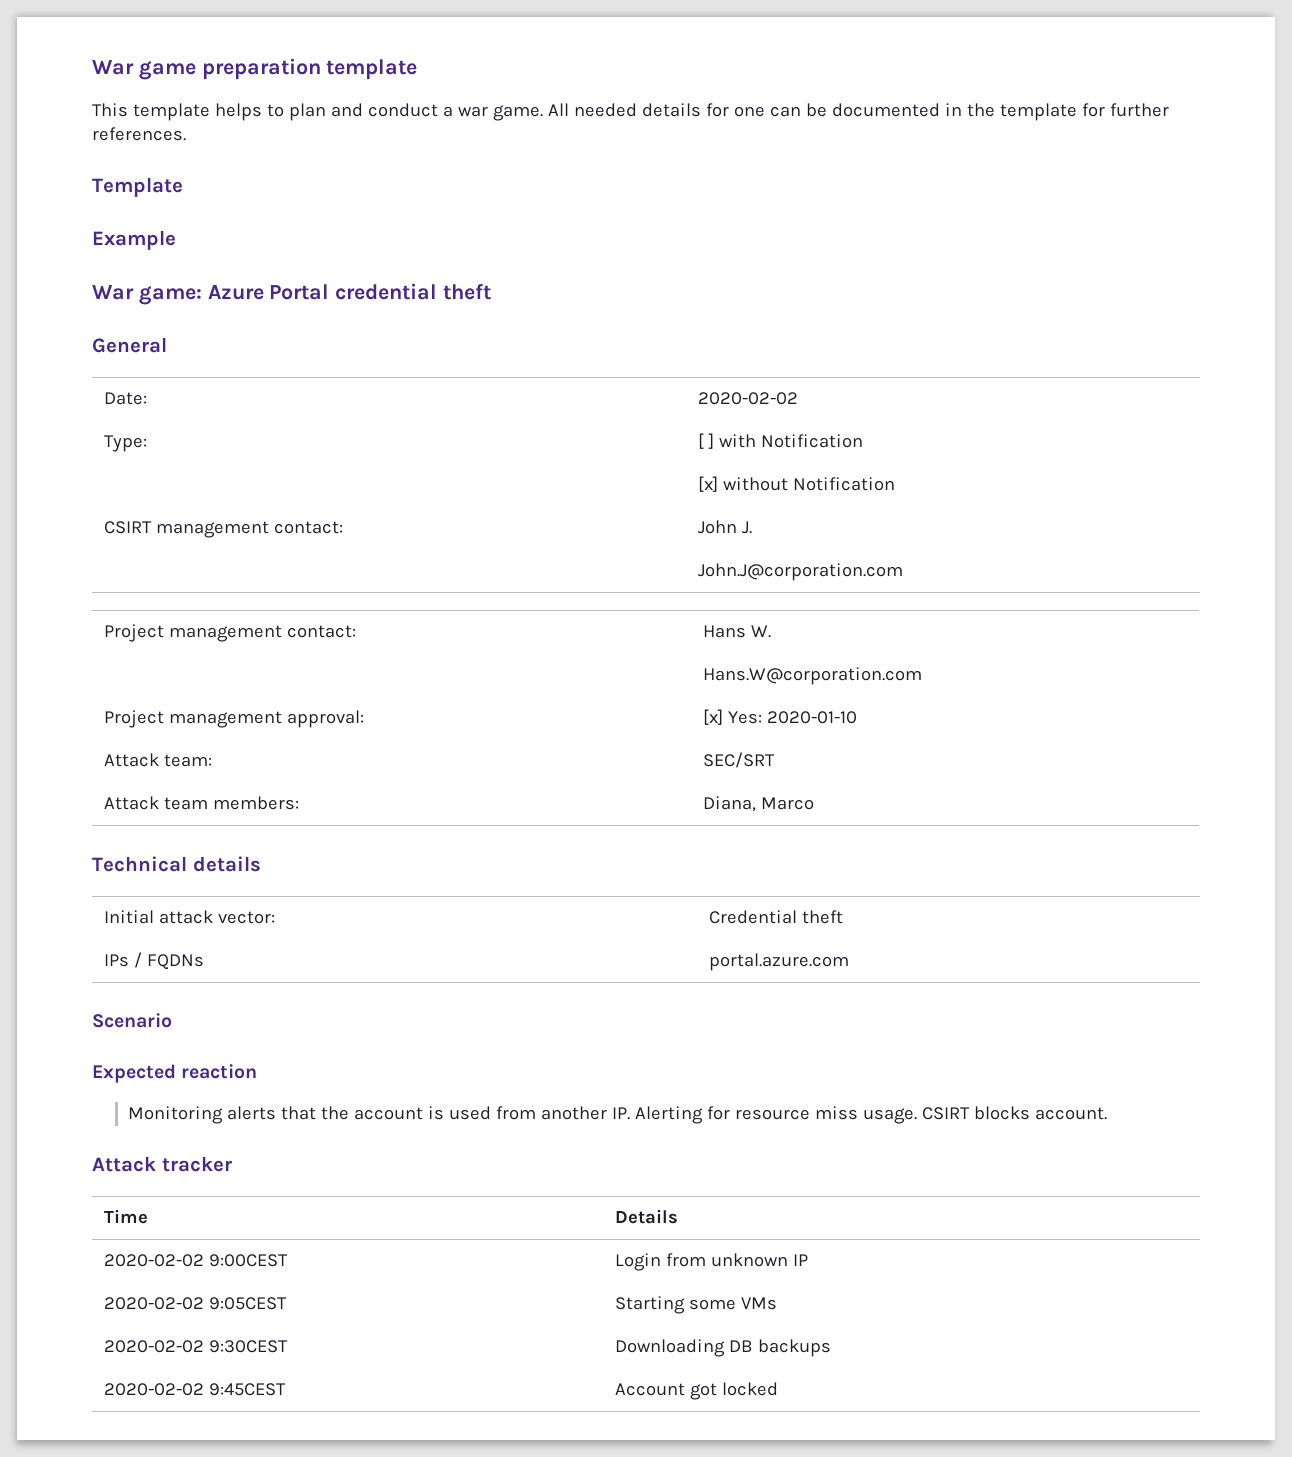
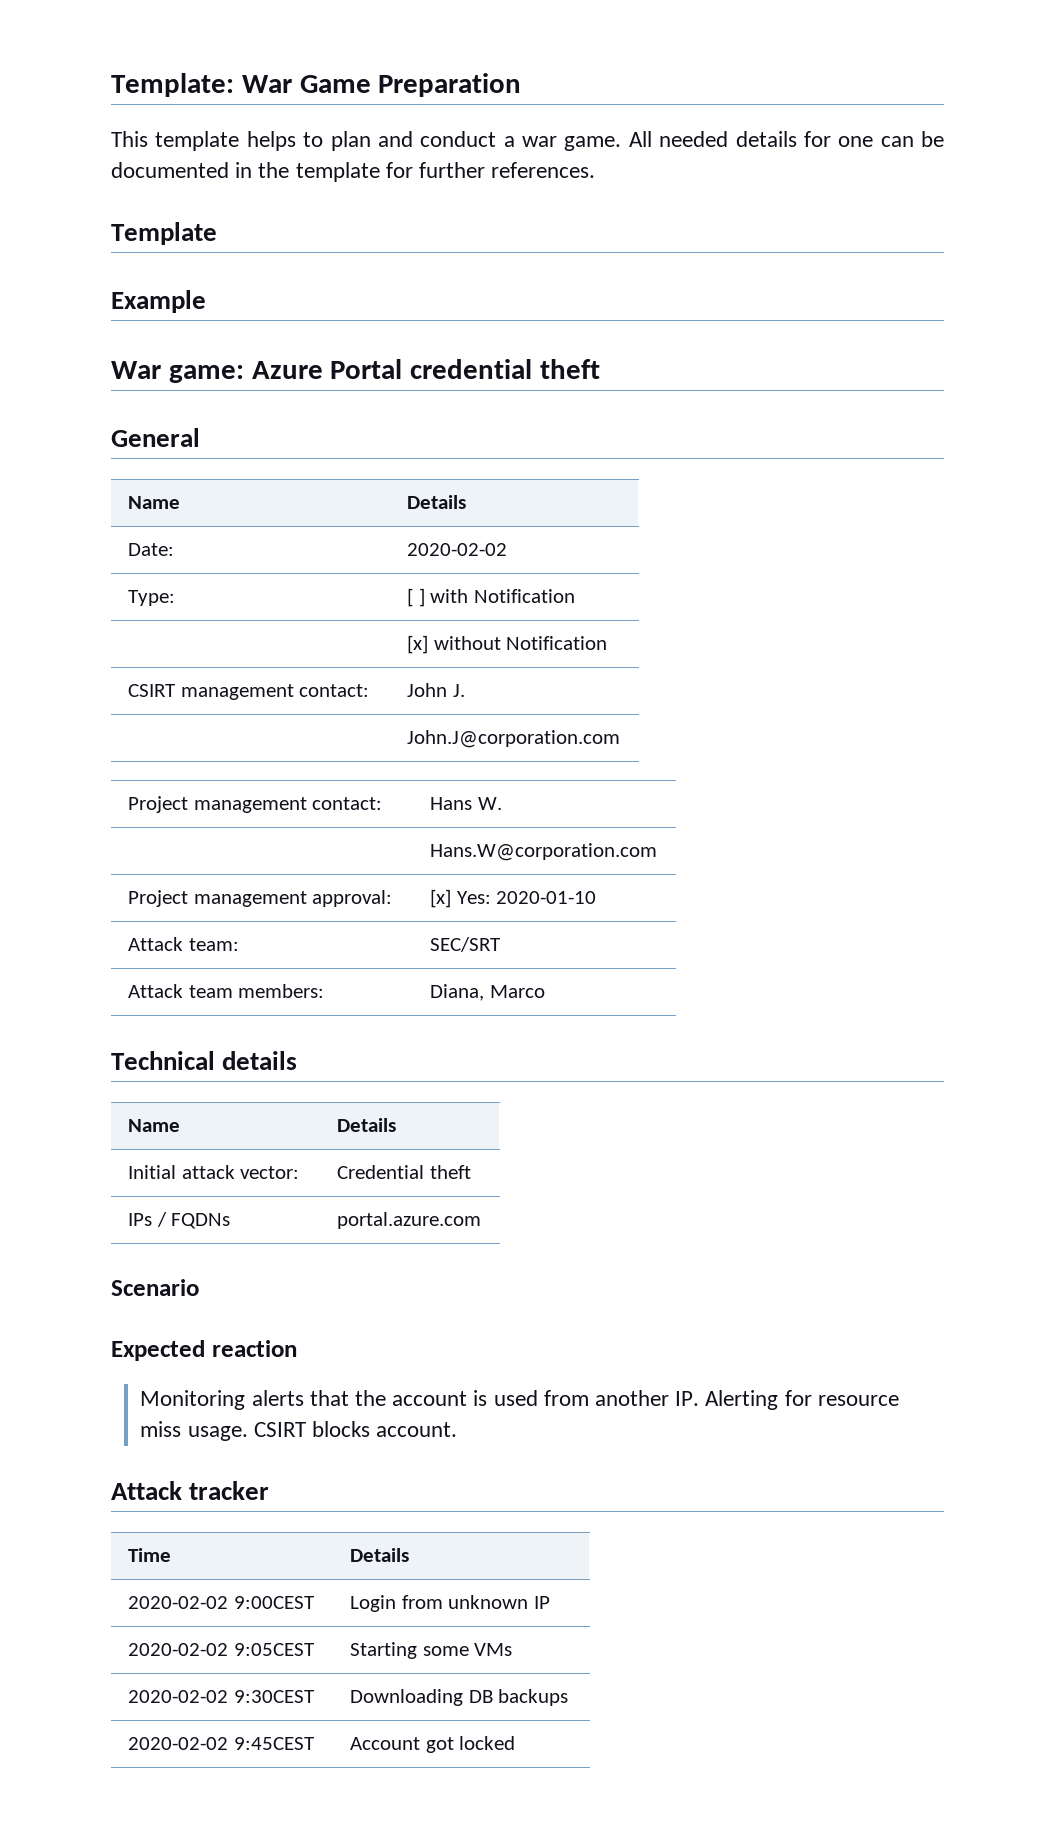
- War game preparation template
+ Template: War Game Preparation
  General
+ Name | Details
  Technical details
+ Name | Details

